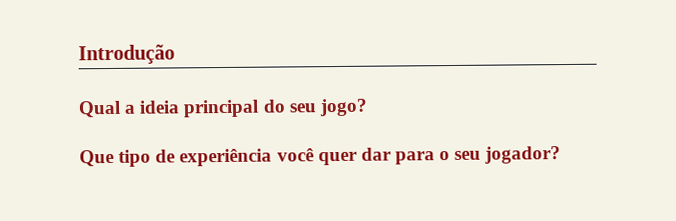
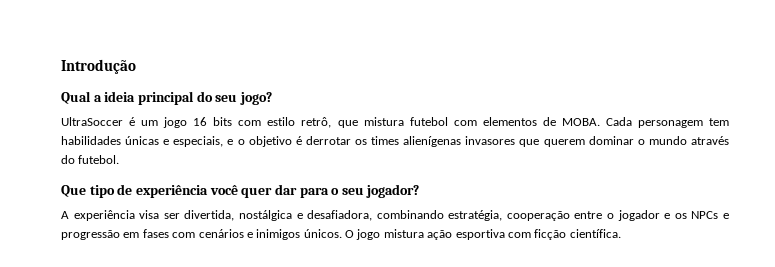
+ UltraSoccer é um jogo 16 bits com estilo retrô, que mistura futebol com elementos de MOBA. Cada personagem tem habilidades únicas e especiais, e o objetivo é derrotar os times alienígenas invasores que querem dominar o mundo através do futebol.
+ A experiência visa ser divertida, nostálgica e desafiadora, combinando estratégia, cooperação entre o jogador e os NPCs e progressão em fases com cenários e inimigos únicos. O jogo mistura ação esportiva com ficção científica.

